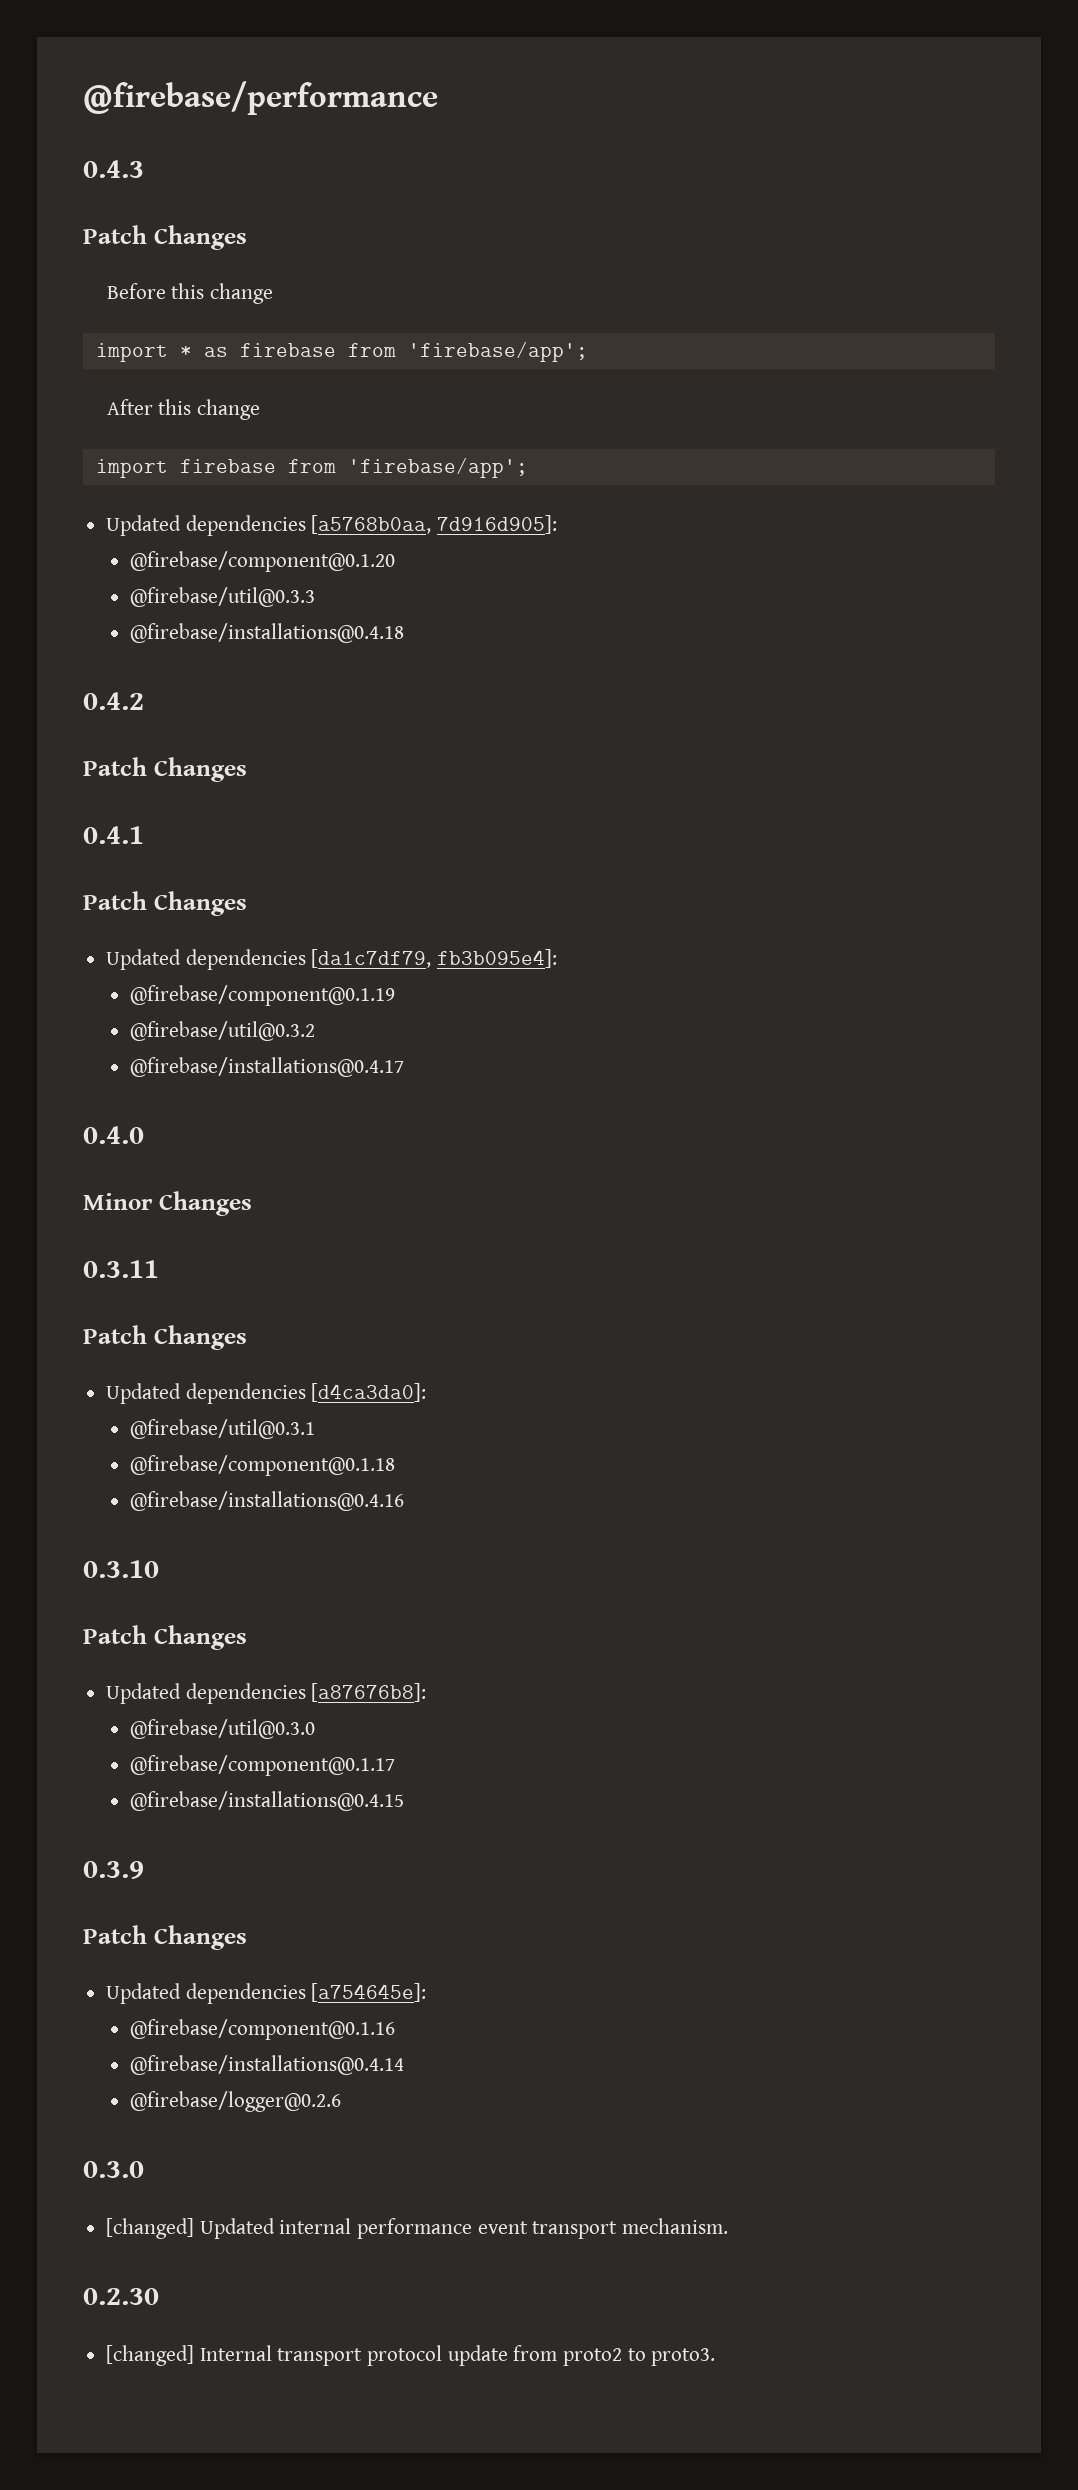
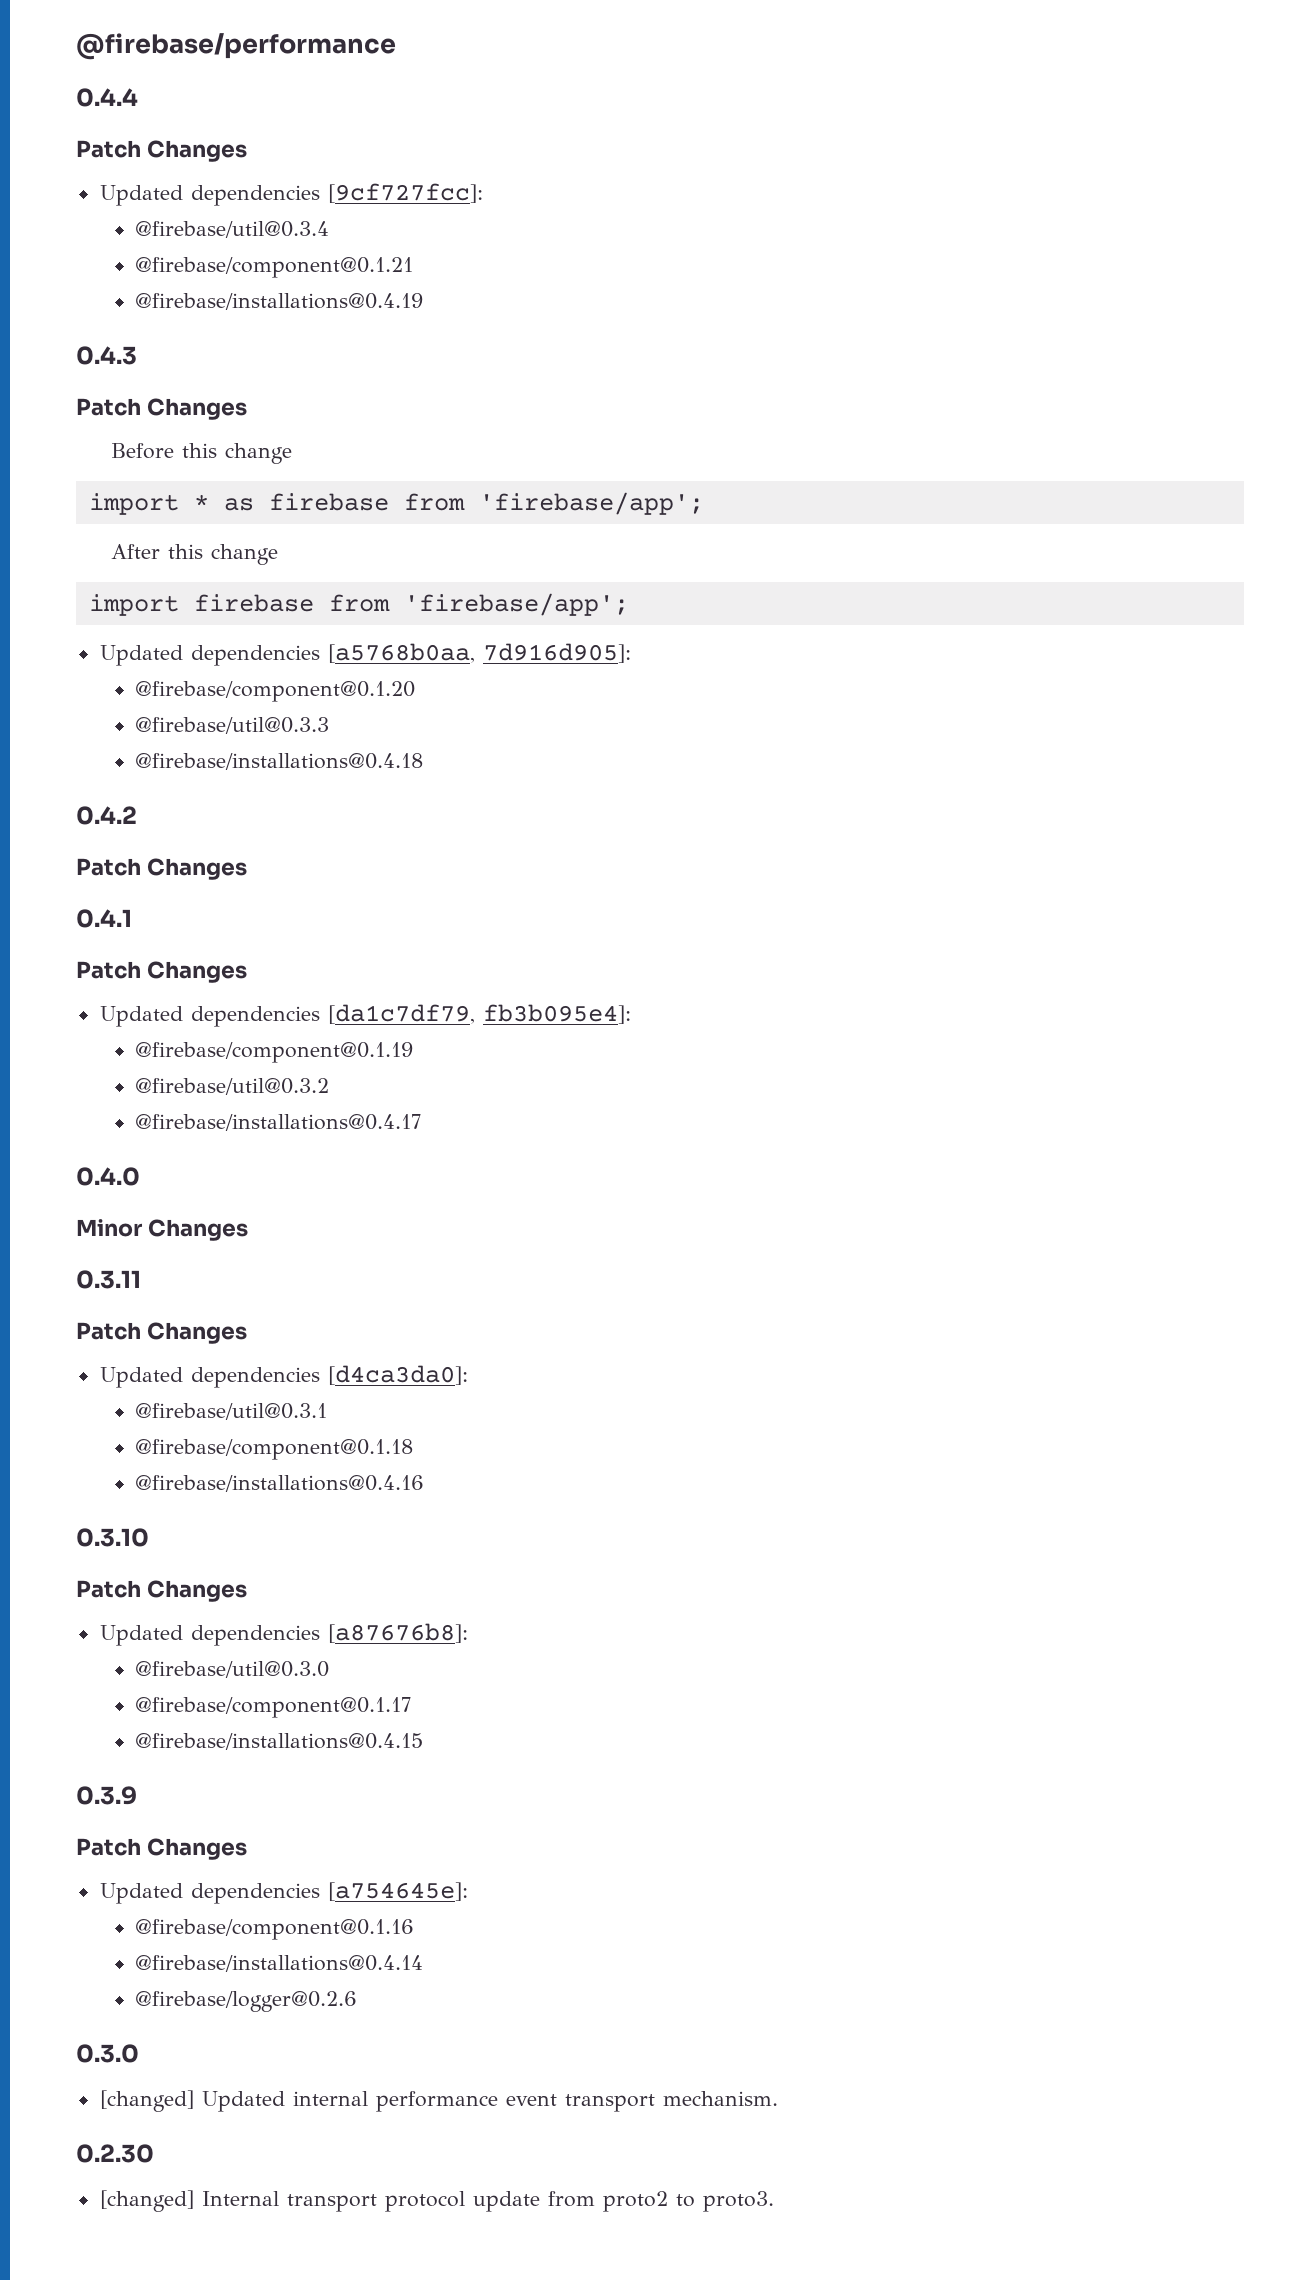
+ 0.4.4
+ Patch Changes
+ Updated dependencies [9cf727fcc]:
+ @firebase/util@0.3.4
+ @firebase/component@0.1.21
+ @firebase/installations@0.4.19

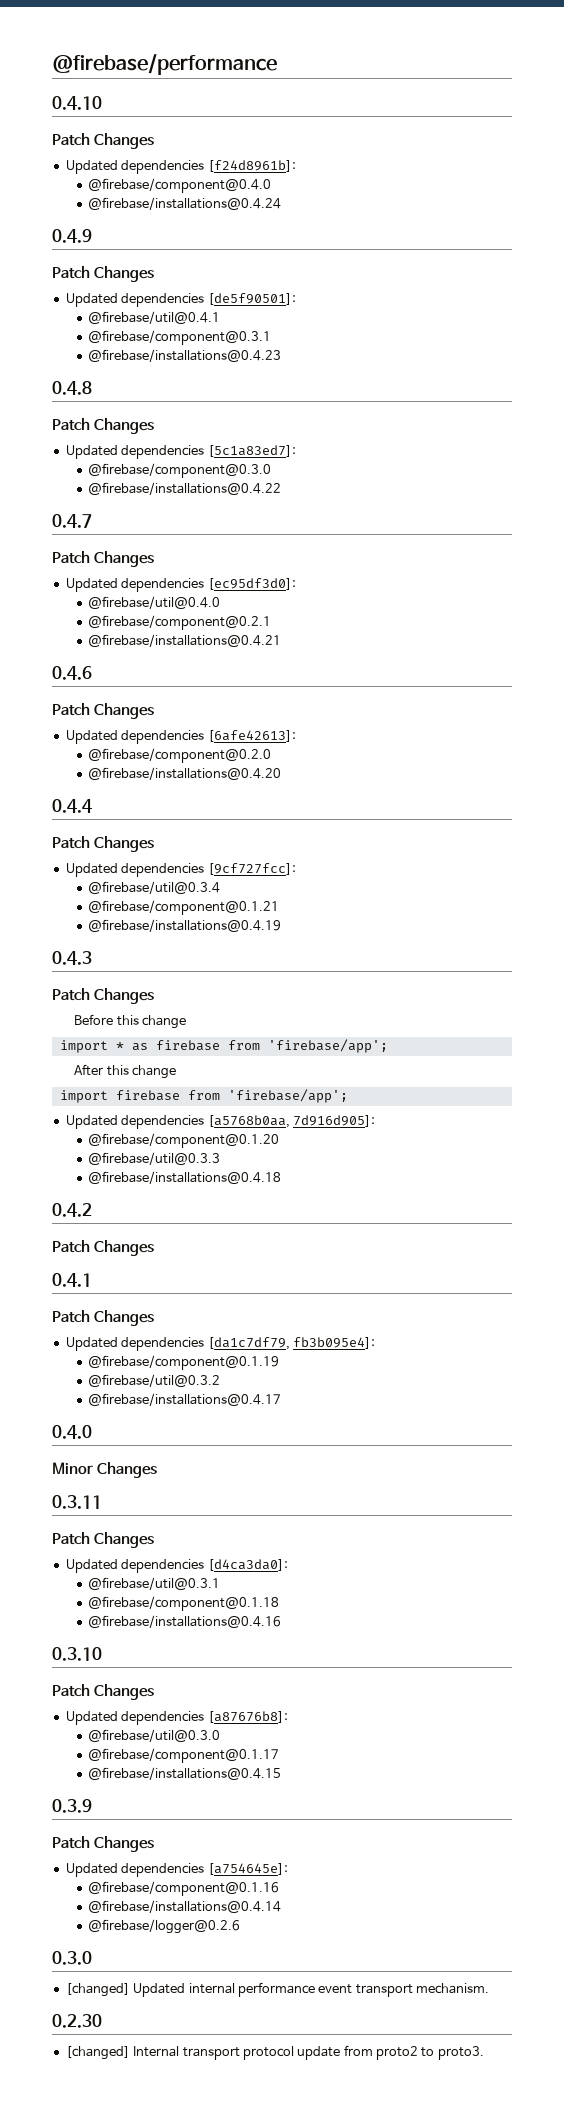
+ 0.4.10
+ Patch Changes
+ Updated dependencies [f24d8961b]:
+ @firebase/component@0.4.0
+ @firebase/installations@0.4.24
+ 0.4.9
+ Patch Changes
+ Updated dependencies [de5f90501]:
+ @firebase/util@0.4.1
+ @firebase/component@0.3.1
+ @firebase/installations@0.4.23
+ 0.4.8
+ Patch Changes
+ Updated dependencies [5c1a83ed7]:
+ @firebase/component@0.3.0
+ @firebase/installations@0.4.22
+ 0.4.7
+ Patch Changes
+ Updated dependencies [ec95df3d0]:
+ @firebase/util@0.4.0
+ @firebase/component@0.2.1
+ @firebase/installations@0.4.21
+ 0.4.6
+ Patch Changes
+ Updated dependencies [6afe42613]:
+ @firebase/component@0.2.0
+ @firebase/installations@0.4.20

